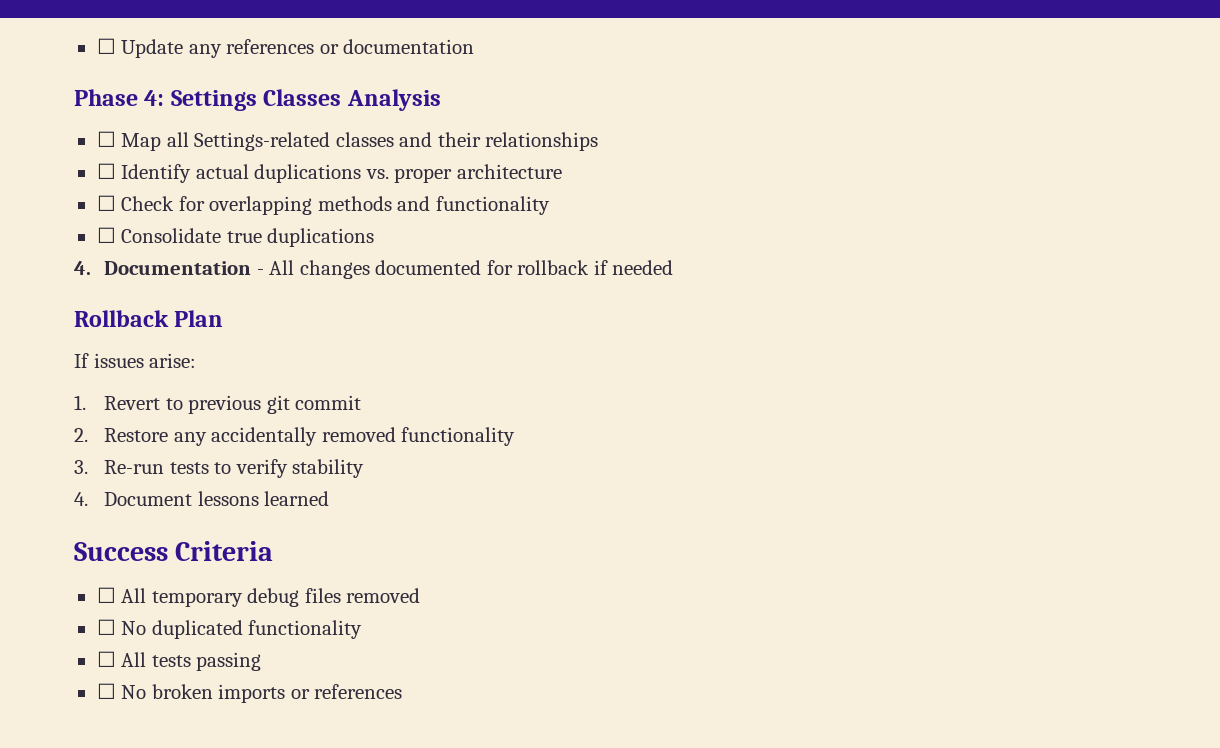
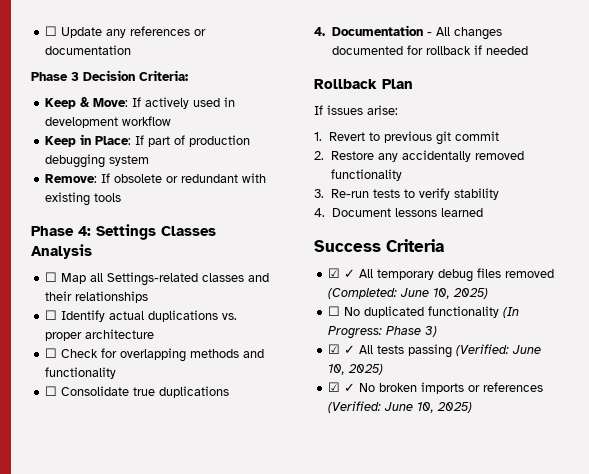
+ Phase 3 Decision Criteria:
+ Keep & Move: If actively used in development workflow
+ Keep in Place: If part of production debugging system
+ Remove: If obsolete or redundant with existing tools
- ☐ All temporary debug files removed
+ ☑ ✓ All temporary debug files removed (Completed: June 10, 2025)
- ☐ No duplicated functionality
- ☐ All tests passing
- ☐ No broken imports or references
+ ☐ No duplicated functionality (In Progress: Phase 3)
+ ☑ ✓ All tests passing (Verified: June 10, 2025)
+ ☑ ✓ No broken imports or references (Verified: June 10, 2025)

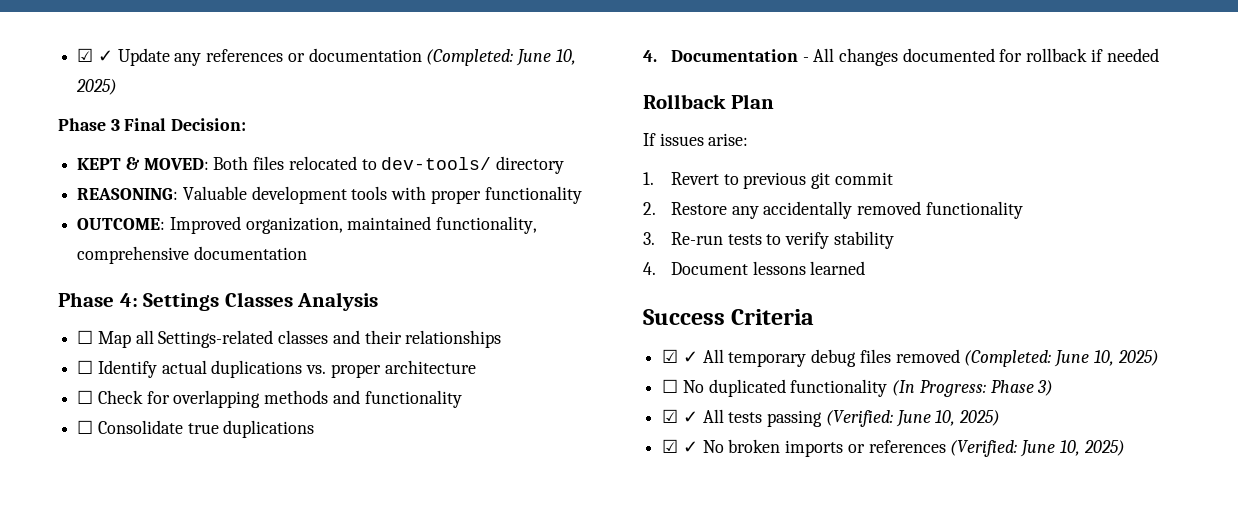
- ☐ Update any references or documentation
- Phase 3 Decision Criteria:
- Keep & Move: If actively used in development workflow
- Keep in Place: If part of production debugging system
- Remove: If obsolete or redundant with existing tools
+ ☑ ✓ Update any references or documentation (Completed: June 10, 2025)
+ Phase 3 Final Decision:
+ KEPT & MOVED: Both files relocated to dev-tools/ directory
+ REASONING: Valuable development tools with proper functionality
+ OUTCOME: Improved organization, maintained functionality, comprehensive documentation

